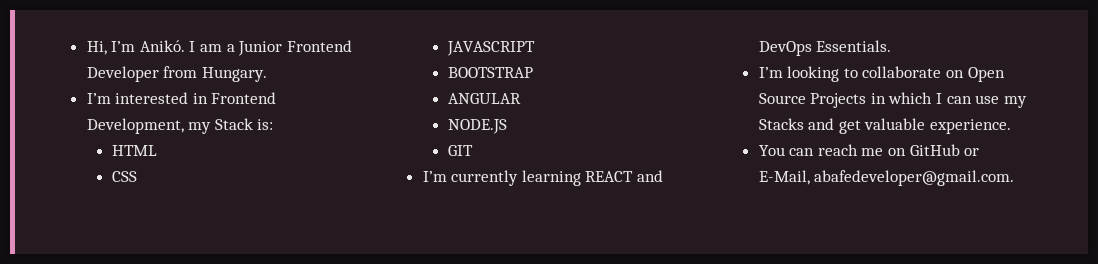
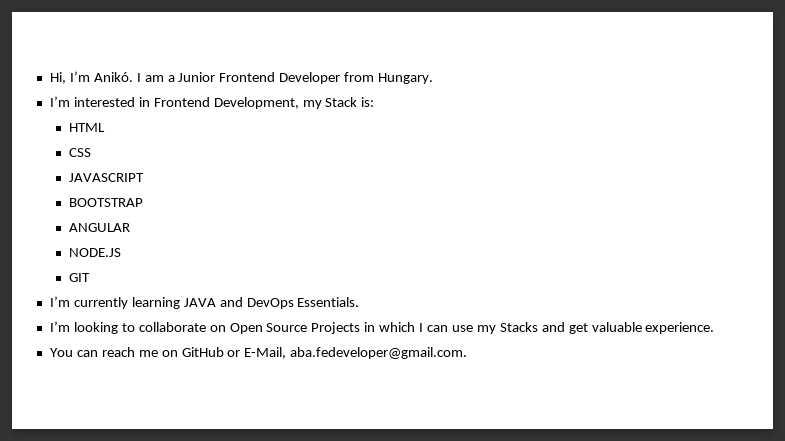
- I’m currently learning REACT and DevOps Essentials.
+ I’m currently learning JAVA and DevOps Essentials.
- You can reach me on GitHub or E-Mail, abafedeveloper@gmail.com.
+ You can reach me on GitHub or E-Mail, aba.fedeveloper@gmail.com.

